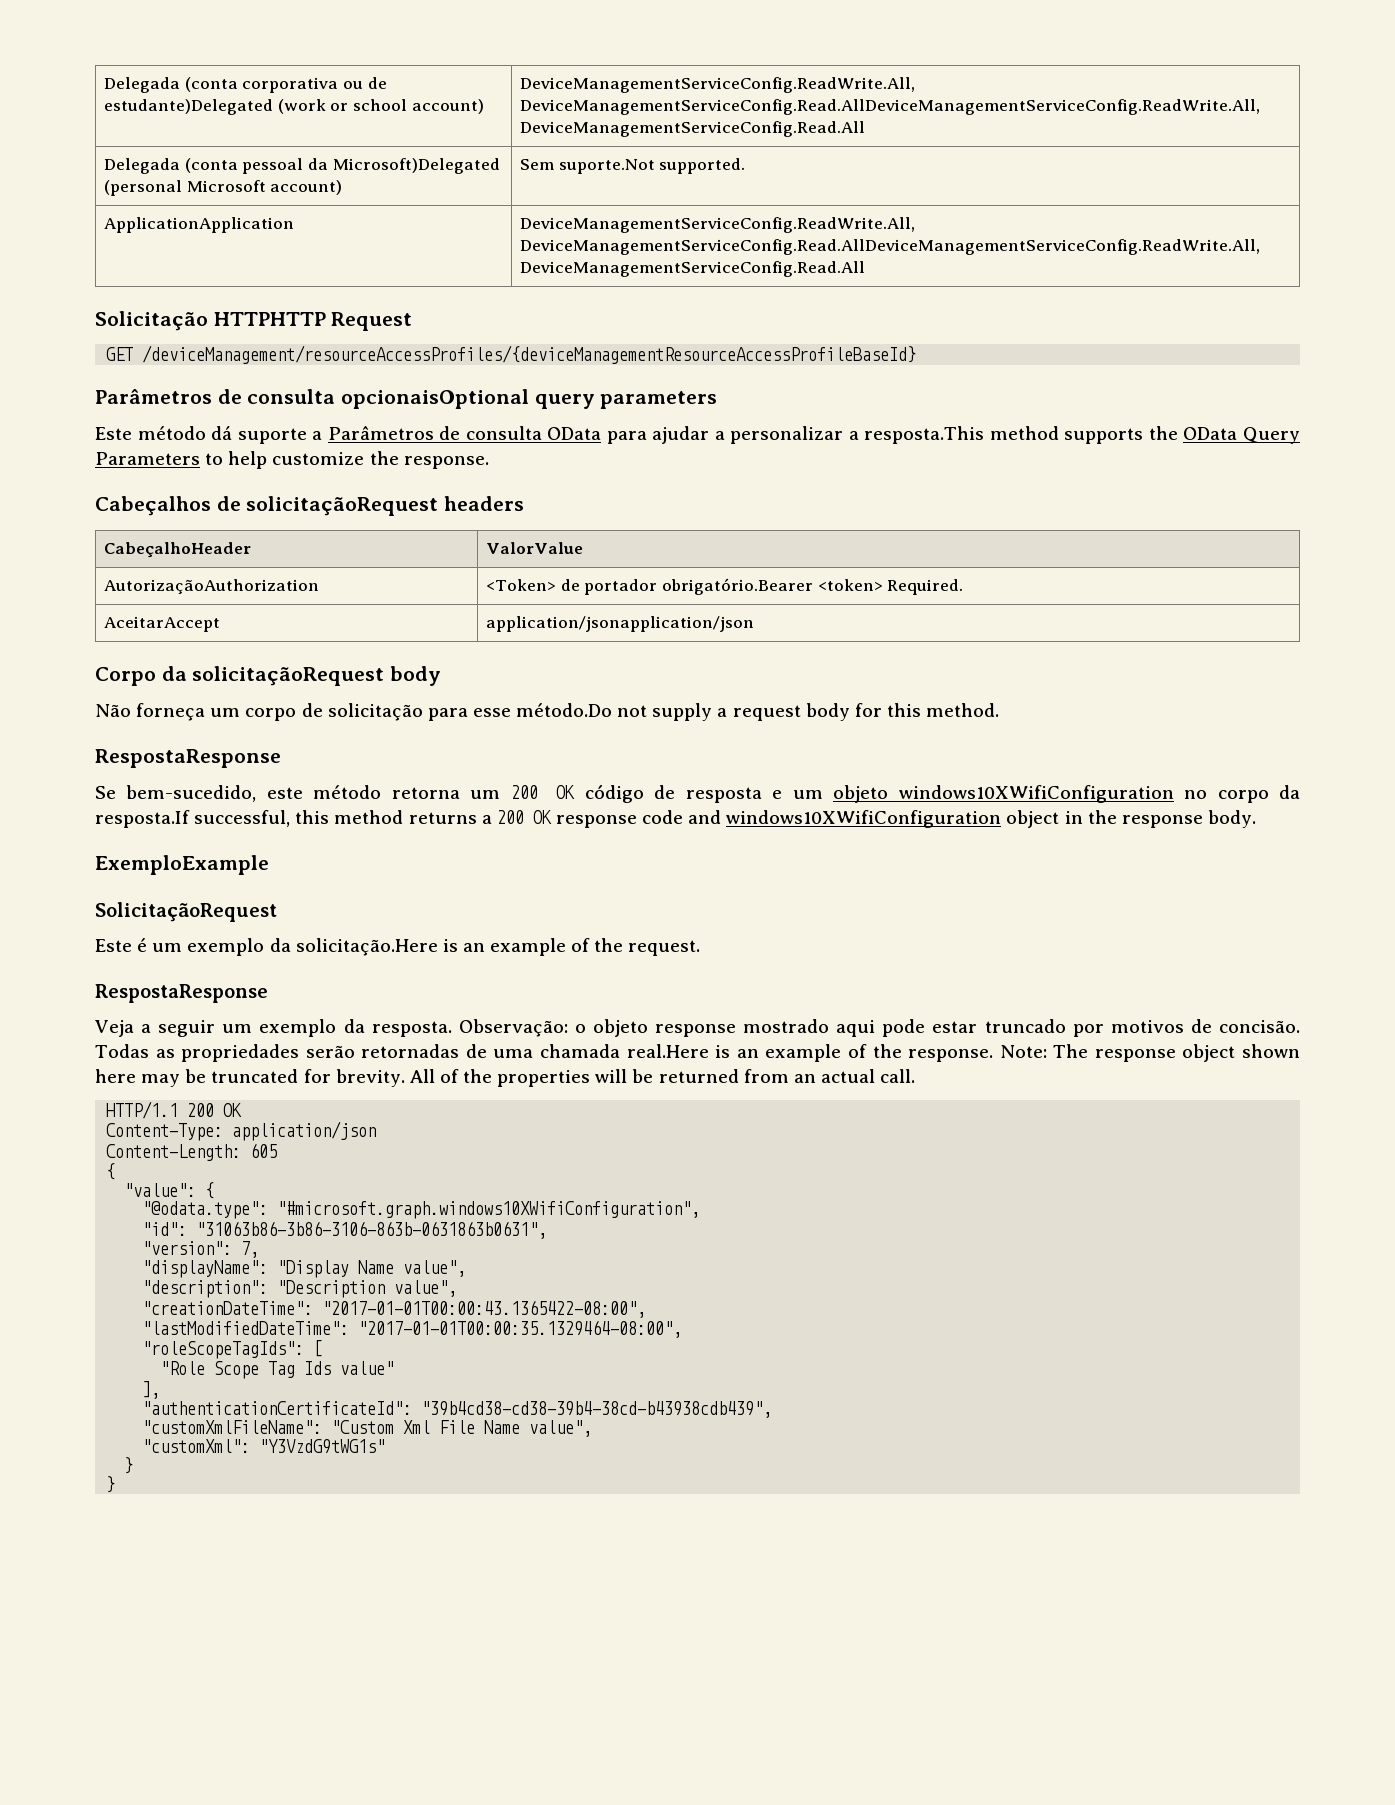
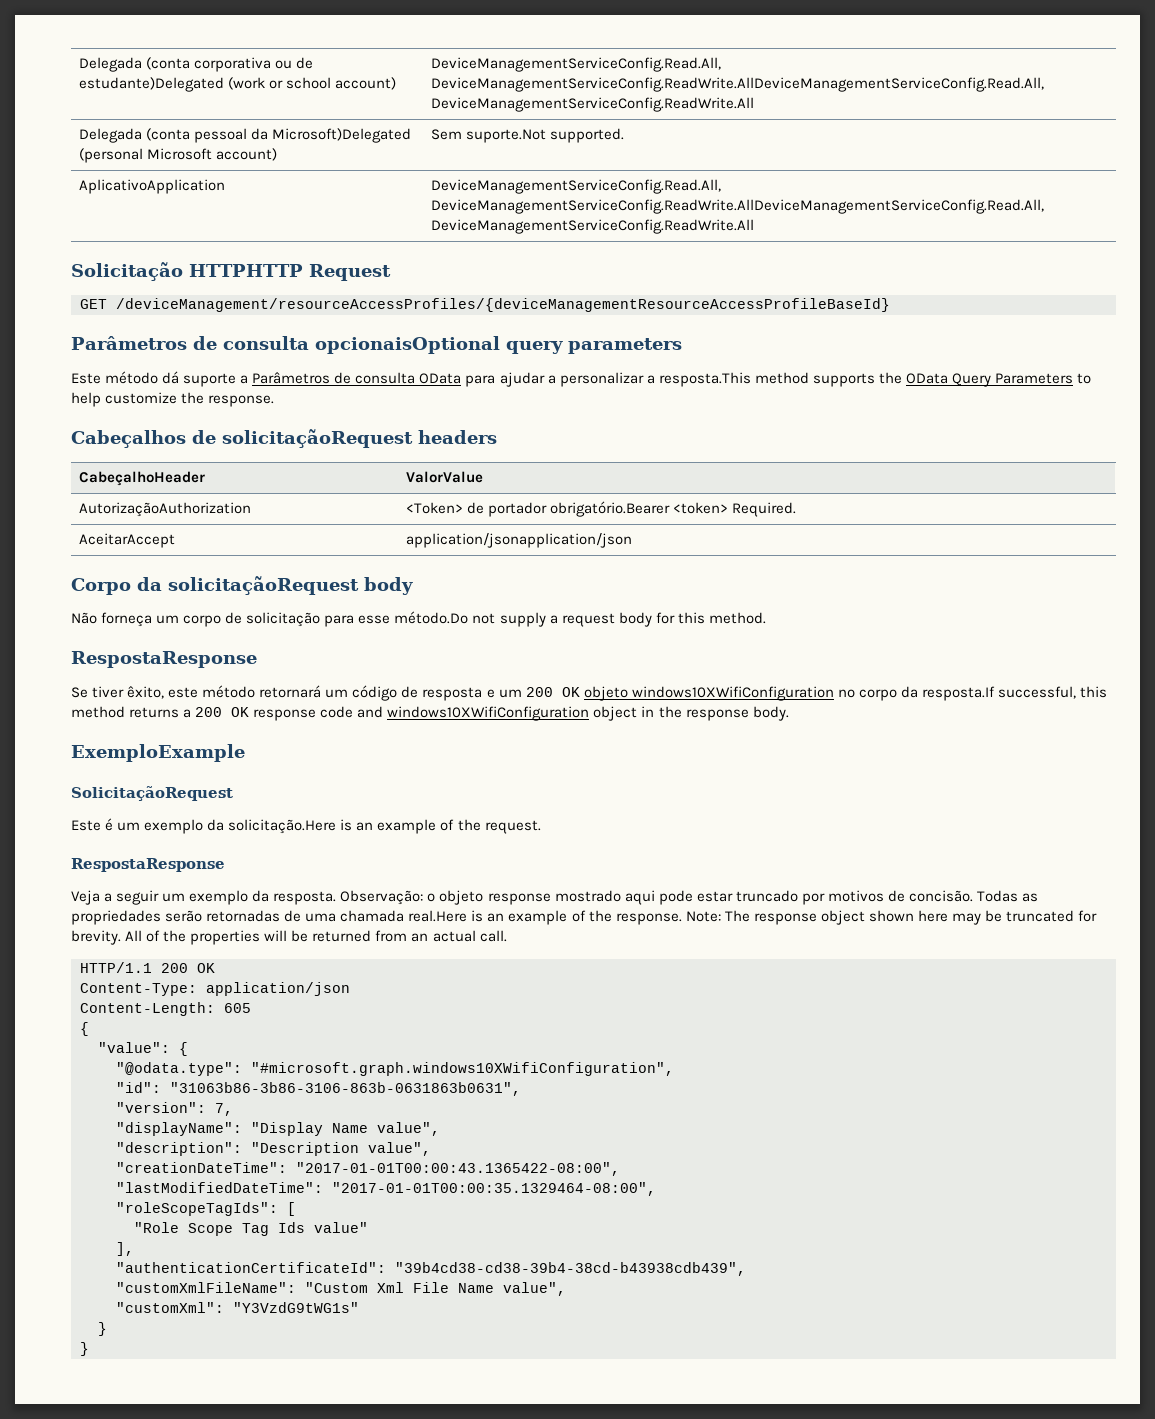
- Delegada (conta corporativa ou de estudante)Delegated (work or school account) | DeviceManagementServiceConfig.ReadWrite.All, DeviceManagementServiceConfig.Read.AllDeviceManagementServiceConfig.ReadWrite.All, DeviceManagementServiceConfig.Read.All
+ Delegada (conta corporativa ou de estudante)Delegated (work or school account) | DeviceManagementServiceConfig.Read.All, DeviceManagementServiceConfig.ReadWrite.AllDeviceManagementServiceConfig.Read.All, DeviceManagementServiceConfig.ReadWrite.All
- ApplicationApplication | DeviceManagementServiceConfig.ReadWrite.All, DeviceManagementServiceConfig.Read.AllDeviceManagementServiceConfig.ReadWrite.All, DeviceManagementServiceConfig.Read.All
+ AplicativoApplication | DeviceManagementServiceConfig.Read.All, DeviceManagementServiceConfig.ReadWrite.AllDeviceManagementServiceConfig.Read.All, DeviceManagementServiceConfig.ReadWrite.All
- Se bem-sucedido, este método retorna um 200 OK código de resposta e um objeto windows10XWifiConfiguration no corpo da resposta.If successful, this method returns a 200 OK response code and windows10XWifiConfiguration object in the response body.
+ Se tiver êxito, este método retornará um código de resposta e um 200 OK objeto windows10XWifiConfiguration no corpo da resposta.If successful, this method returns a 200 OK response code and windows10XWifiConfiguration object in the response body.

